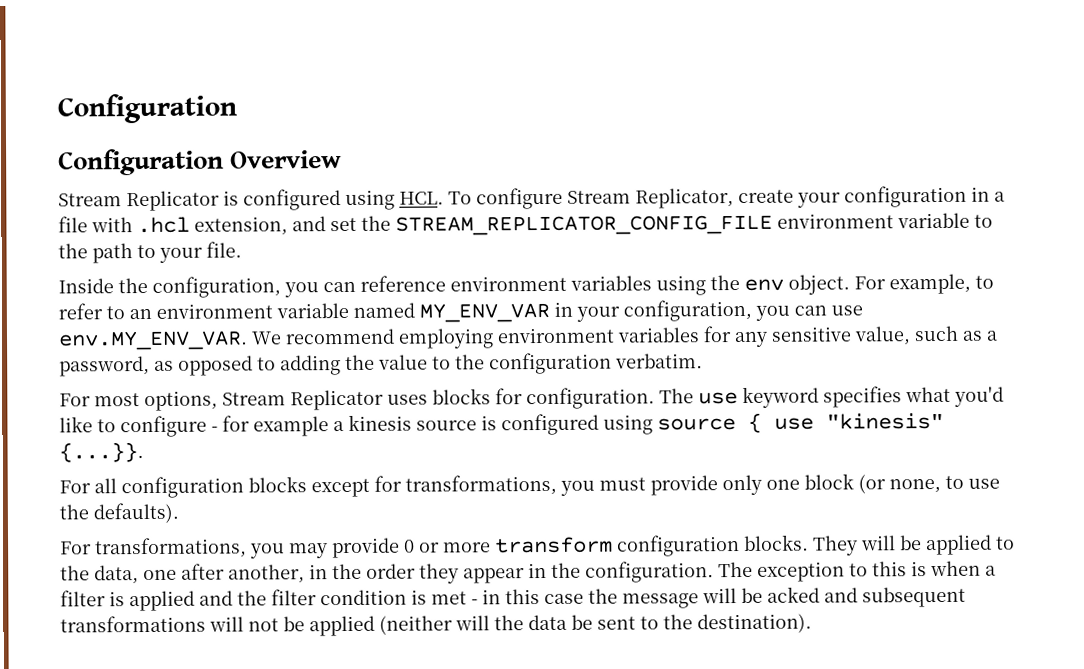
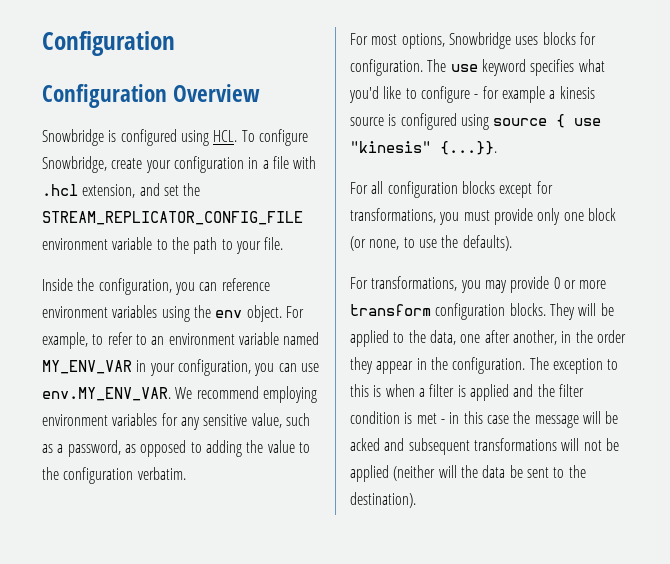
- Stream Replicator is configured using HCL. To configure Stream Replicator, create your configuration in a file with .hcl extension, and set the STREAM_REPLICATOR_CONFIG_FILE environment variable to the path to your file.
+ Snowbridge is configured using HCL. To configure Snowbridge, create your configuration in a file with .hcl extension, and set the STREAM_REPLICATOR_CONFIG_FILE environment variable to the path to your file.
- For most options, Stream Replicator uses blocks for configuration.
+ For most options, Snowbridge uses blocks for configuration.

